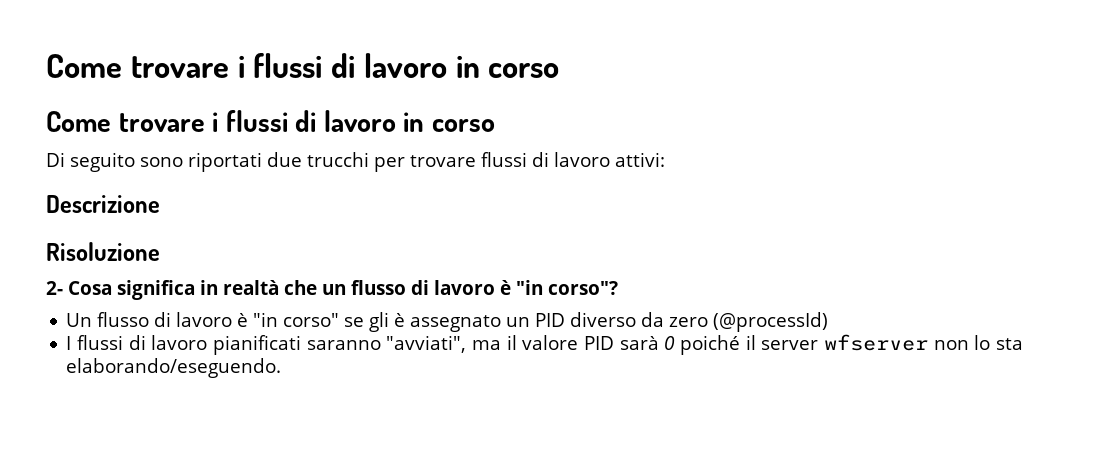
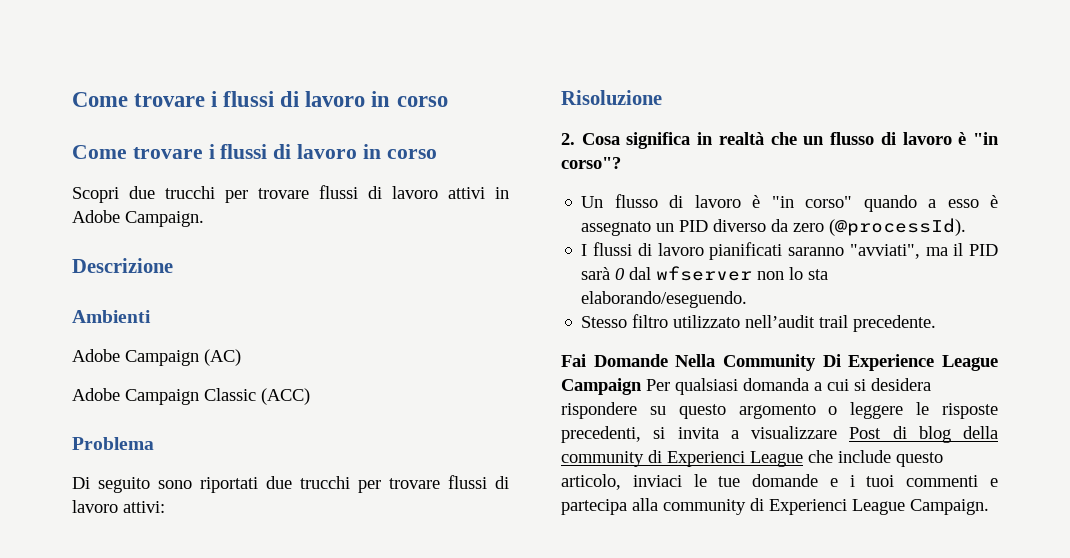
+ Scopri due trucchi per trovare flussi di lavoro attivi in Adobe Campaign.
+ Descrizione
+ Ambienti
+ Adobe Campaign (AC)
+ Adobe Campaign Classic (ACC)
+ Problema
- Descrizione
- 2- Cosa significa in realtà che un flusso di lavoro è "in corso"?
+ 2. Cosa significa in realtà che un flusso di lavoro è "in corso"?
- Un flusso di lavoro è "in corso" se gli è assegnato un PID diverso da zero (@processId)
+ Un flusso di lavoro è "in corso" quando a esso è assegnato un PID diverso da zero (@processId).
- I flussi di lavoro pianificati saranno "avviati", ma il valore PID sarà 0 poiché il server wfserver non lo sta elaborando/eseguendo.
+ I flussi di lavoro pianificati saranno "avviati", ma il PID sarà 0 dal wfserver non lo sta elaborando/eseguendo.
+ Stesso filtro utilizzato nell’audit trail precedente.
+ Fai Domande Nella Community Di Experience League Campaign Per qualsiasi domanda a cui si desidera rispondere su questo argomento o leggere le risposte precedenti, si invita a visualizzare Post di blog della community di Experienci League che include questo articolo, inviaci le tue domande e i tuoi commenti e partecipa alla community di Experienci League Campaign.

